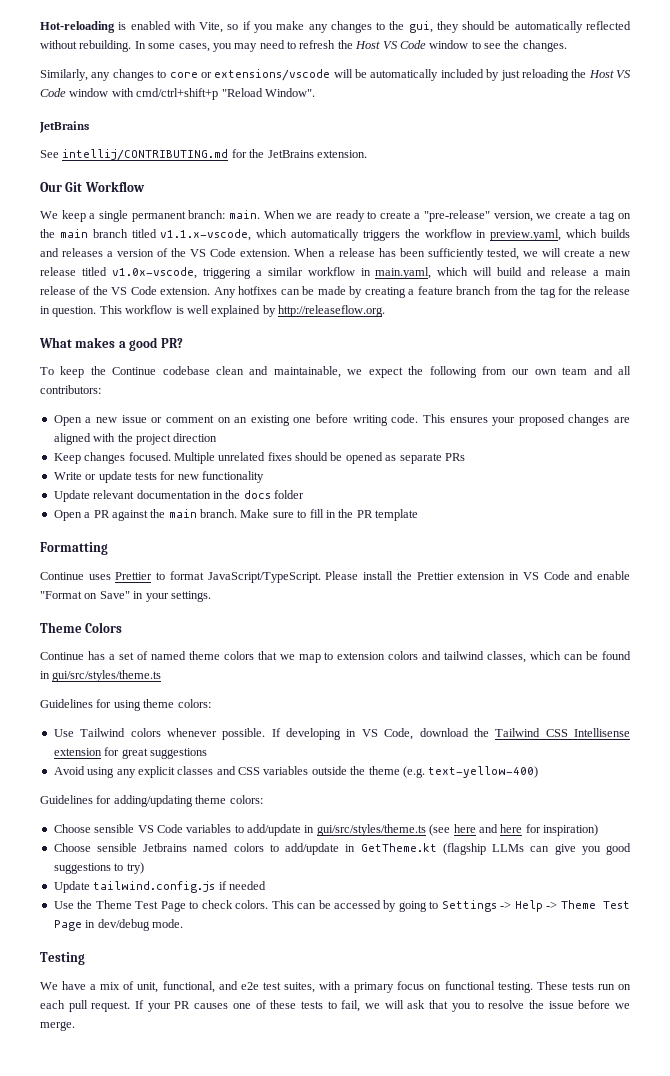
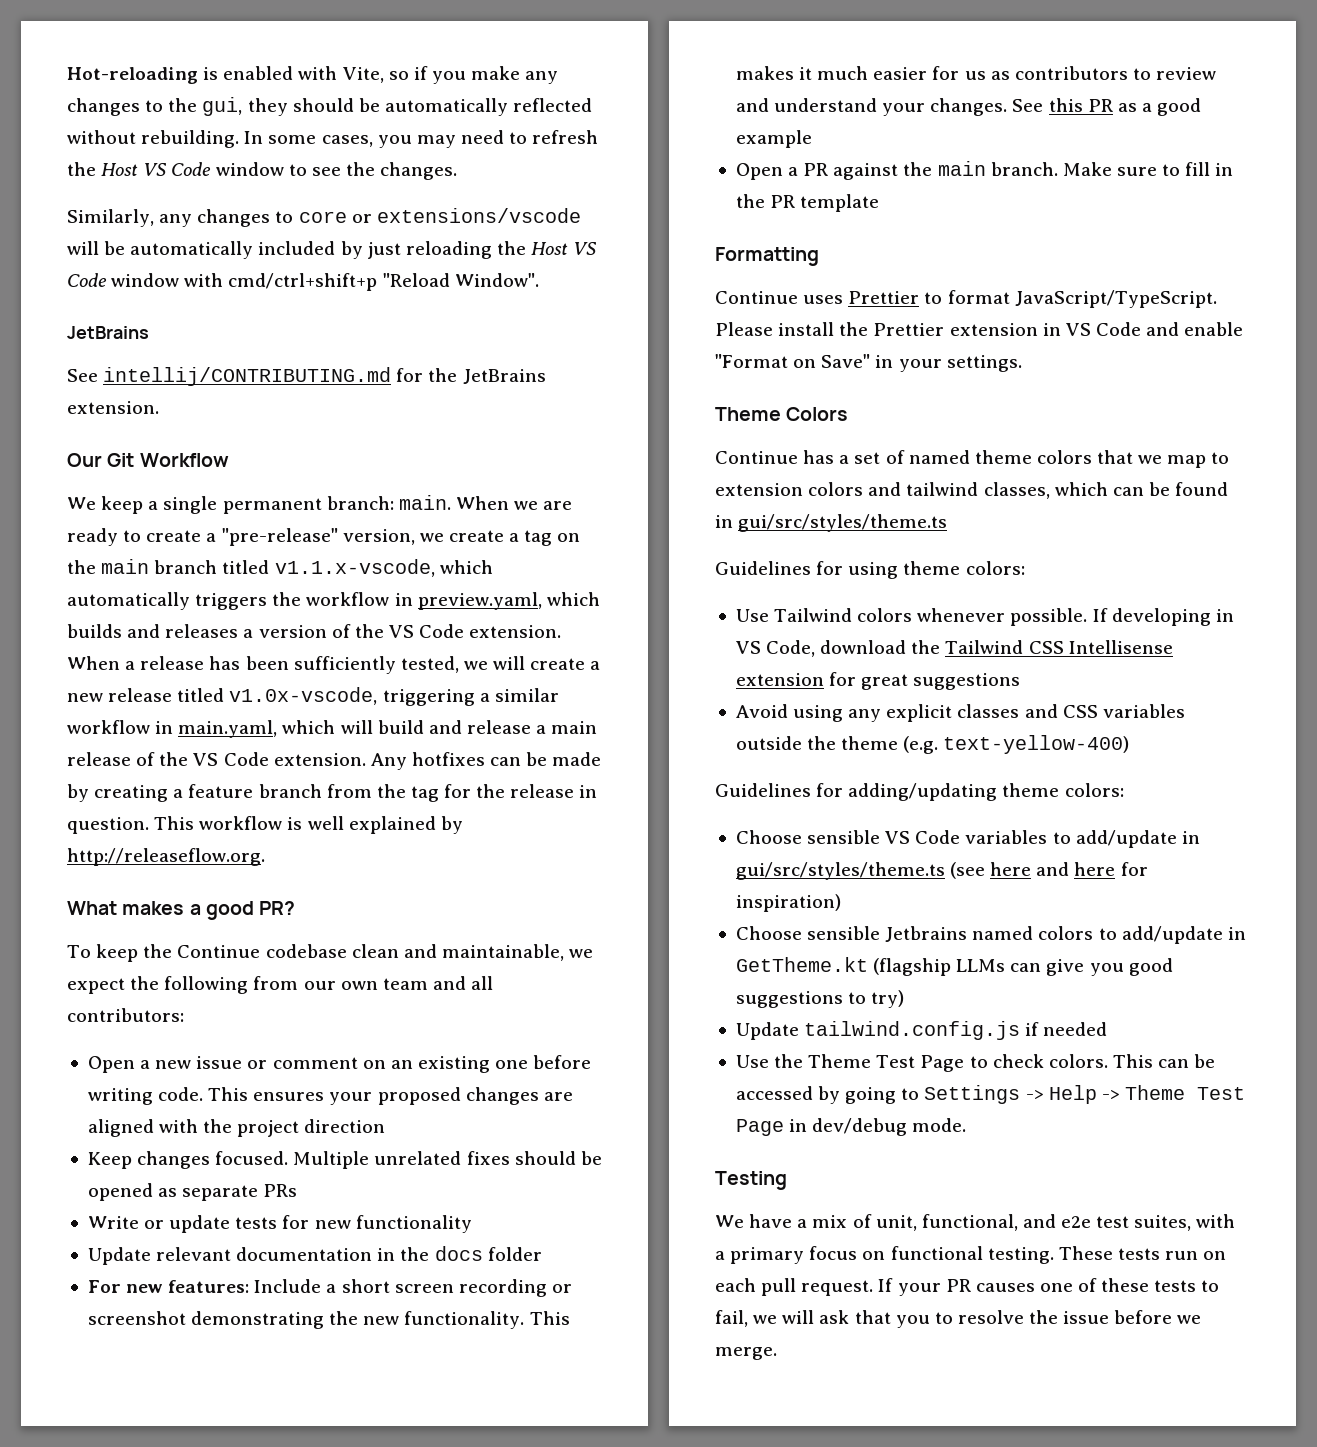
+ For new features: Include a short screen recording or screenshot demonstrating the new functionality. This makes it much easier for us as contributors to review and understand your changes. See this PR as a good example

